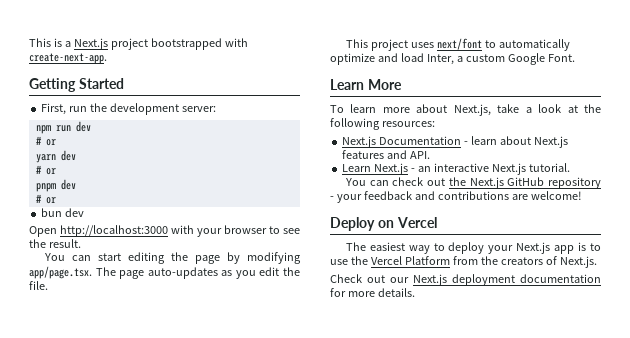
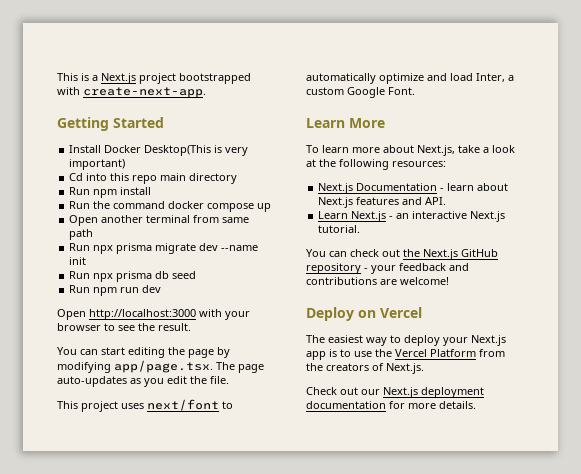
- First, run the development server:
- npm run dev
- # or
- yarn dev
- # or
- pnpm dev
- # or
- bun dev
+ Install Docker Desktop(This is very important)
+ Cd into this repo main directory
+ Run npm install
+ Run the command docker compose up
+ Open another terminal from same path
+ Run npx prisma migrate dev --name init
+ Run npx prisma db seed
+ Run npm run dev

